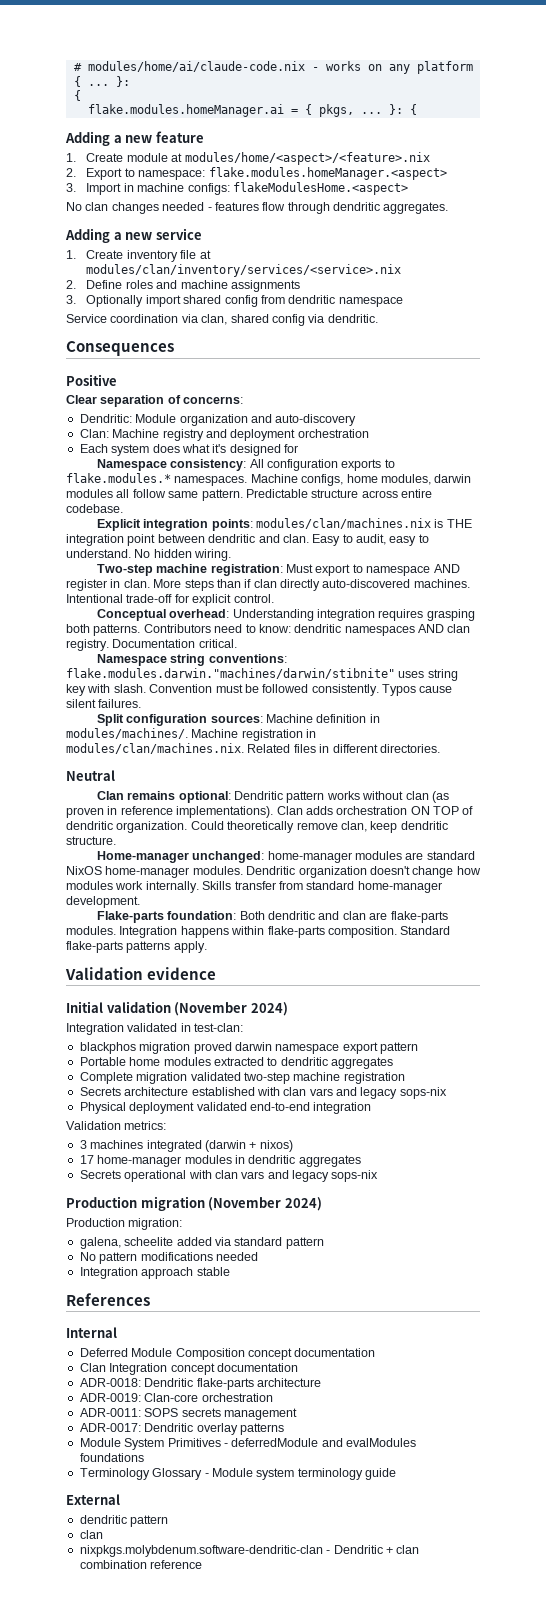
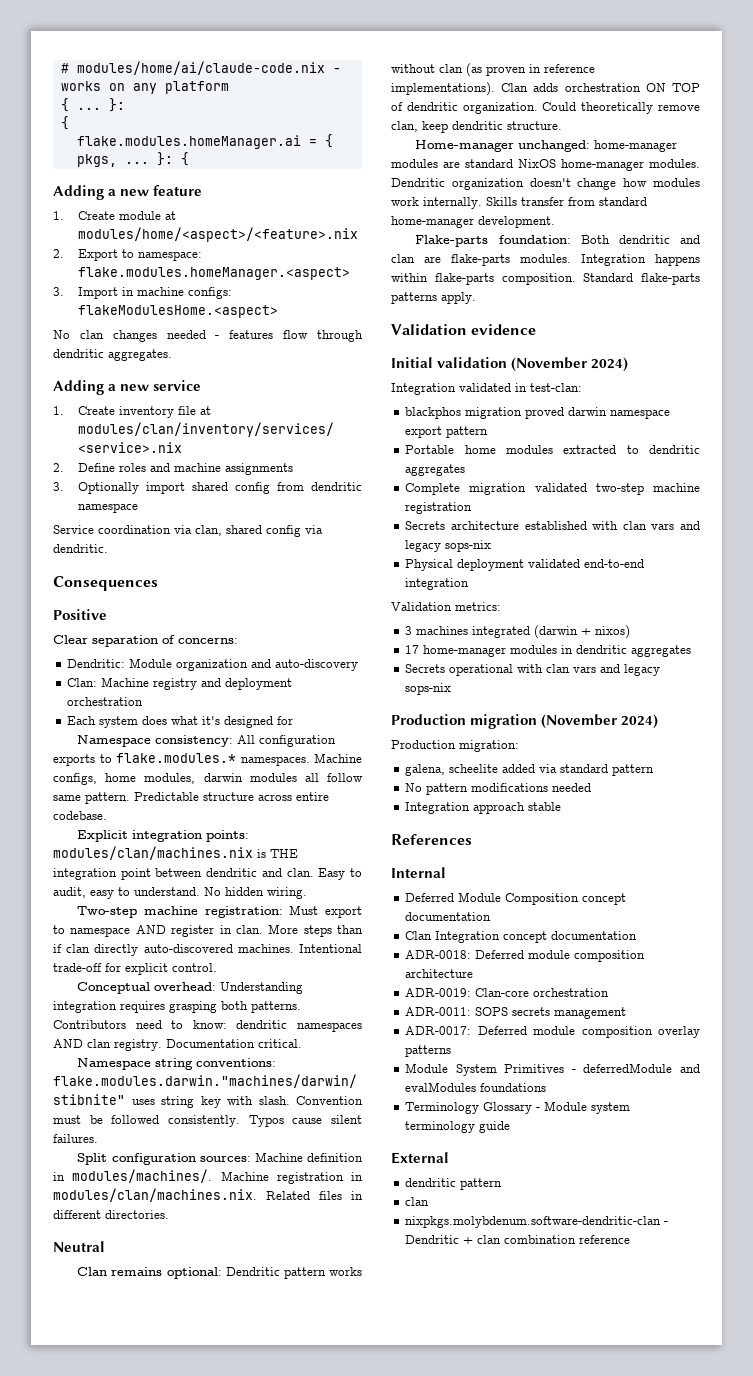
- ADR-0018: Dendritic flake-parts architecture
+ ADR-0018: Deferred module composition architecture
- ADR-0017: Dendritic overlay patterns
+ ADR-0017: Deferred module composition overlay patterns

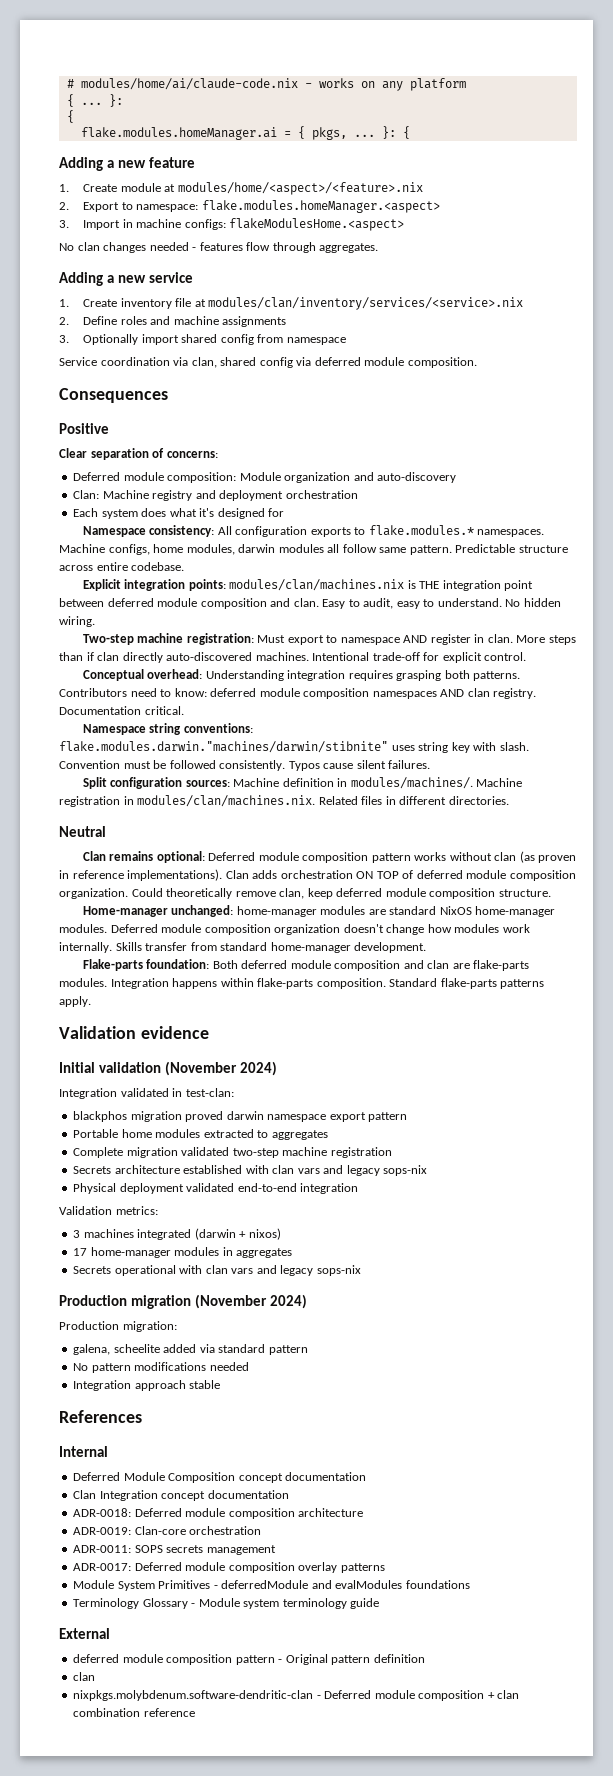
- No clan changes needed - features flow through dendritic aggregates.
+ No clan changes needed - features flow through aggregates.
- 3. Optionally import shared config from dendritic namespace
+ 3. Optionally import shared config from namespace
- Service coordination via clan, shared config via dendritic.
+ Service coordination via clan, shared config via deferred module composition.
- Dendritic: Module organization and auto-discovery
+ Deferred module composition: Module organization and auto-discovery
- Explicit integration points: modules/clan/machines.nix is THE integration point between dendritic and clan.
+ Explicit integration points: modules/clan/machines.nix is THE integration point between deferred module composition and clan.
- Contributors need to know: dendritic namespaces AND clan registry.
+ Contributors need to know: deferred module composition namespaces AND clan registry.
- Clan remains optional: Dendritic pattern works without clan (as proven in reference implementations).
+ Clan remains optional: Deferred module composition pattern works without clan (as proven in reference implementations).
- Clan adds orchestration ON TOP of dendritic organization.
+ Clan adds orchestration ON TOP of deferred module composition organization.
- Could theoretically remove clan, keep dendritic structure.
+ Could theoretically remove clan, keep deferred module composition structure.
- Dendritic organization doesn't change how modules work internally.
+ Deferred module composition organization doesn't change how modules work internally.
- Flake-parts foundation: Both dendritic and clan are flake-parts modules.
+ Flake-parts foundation: Both deferred module composition and clan are flake-parts modules.
- Portable home modules extracted to dendritic aggregates
+ Portable home modules extracted to aggregates
- 17 home-manager modules in dendritic aggregates
+ 17 home-manager modules in aggregates
- dendritic pattern
+ deferred module composition pattern - Original pattern definition
- nixpkgs.molybdenum.software-dendritic-clan - Dendritic + clan combination reference
+ nixpkgs.molybdenum.software-dendritic-clan - Deferred module composition + clan combination reference

